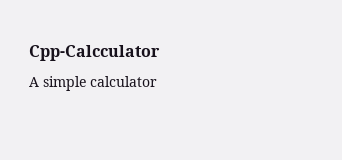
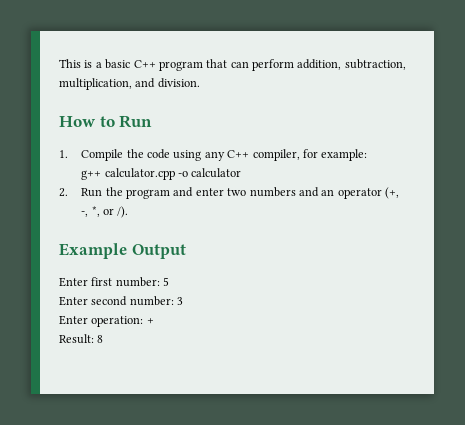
- Cpp-Calcculator
- A simple calculator
+ This is a basic C++ program that can perform addition, subtraction, multiplication, and division.
+ How to Run
+ 1. Compile the code using any C++ compiler, for example:
+ g++ calculator.cpp -o calculator
+ 2. Run the program and enter two numbers and an operator (+, -, *, or /).
+ Example Output
+ Enter first number: 5
+ Enter second number: 3
+ Enter operation: +
+ Result: 8

